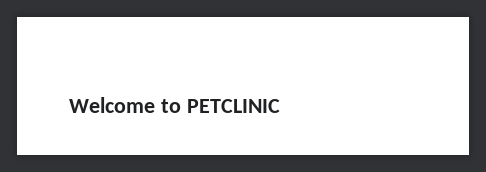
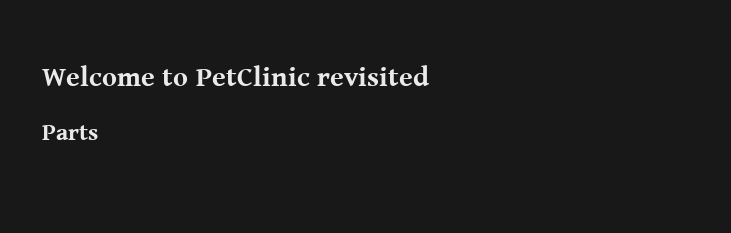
- Welcome to PETCLINIC
+ Welcome to PetClinic revisited
+ Parts

